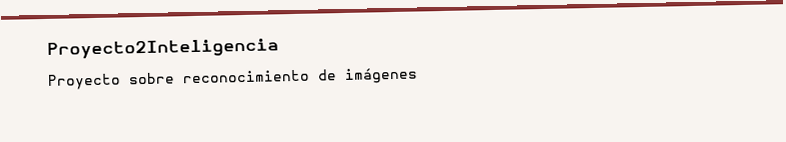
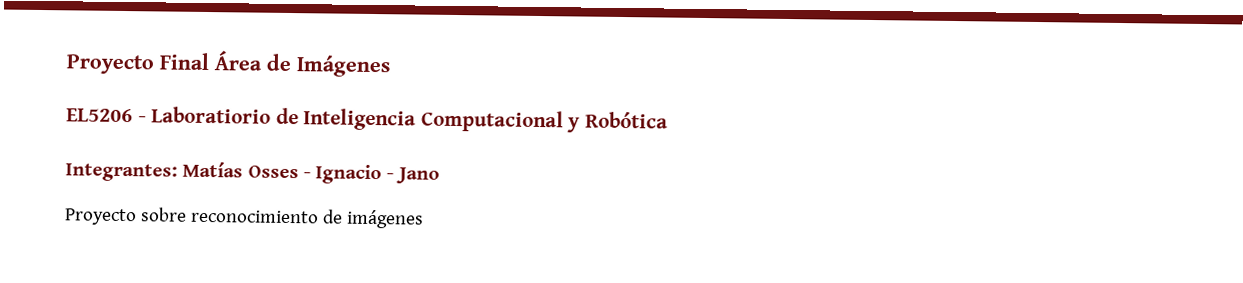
- Proyecto2Inteligencia
+ Proyecto Final Área de Imágenes
+ EL5206 - Laboratiorio de Inteligencia Computacional y Robótica
+ Integrantes: Matías Osses - Ignacio - Jano

